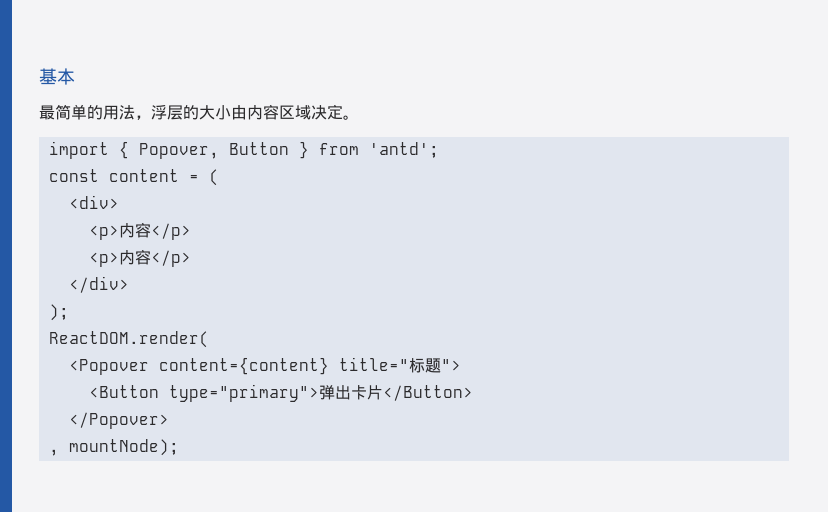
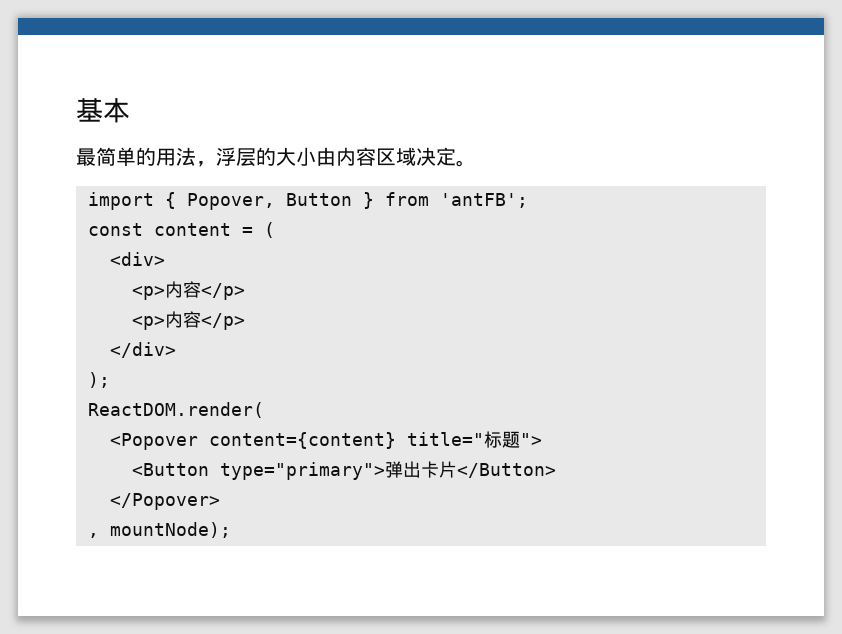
- import { Popover, Button } from 'antd';
+ import { Popover, Button } from 'antFB';

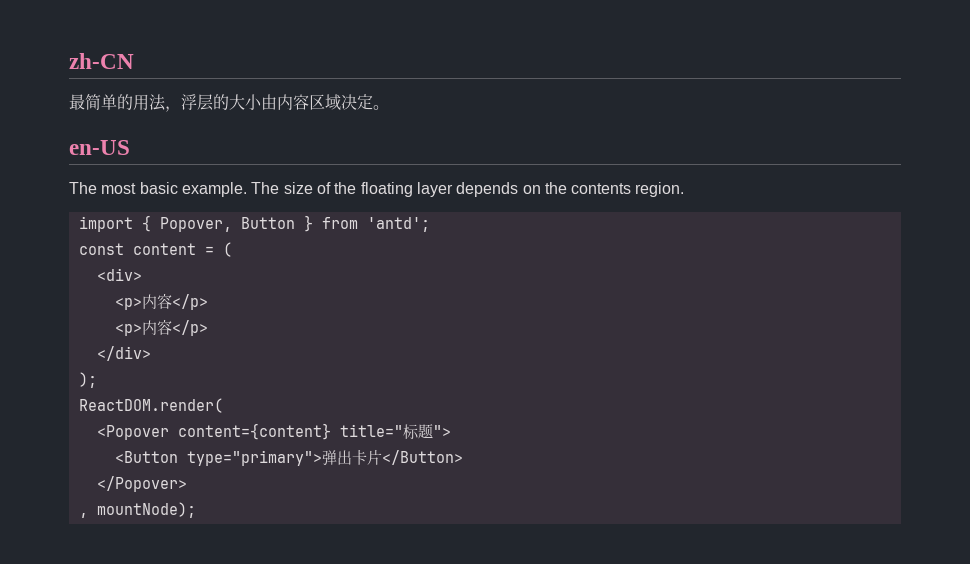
- 基本
+ zh-CN
+ en-US
+ The most basic example. The size of the floating layer depends on the contents region.
- import { Popover, Button } from 'antFB';
+ import { Popover, Button } from 'antd';

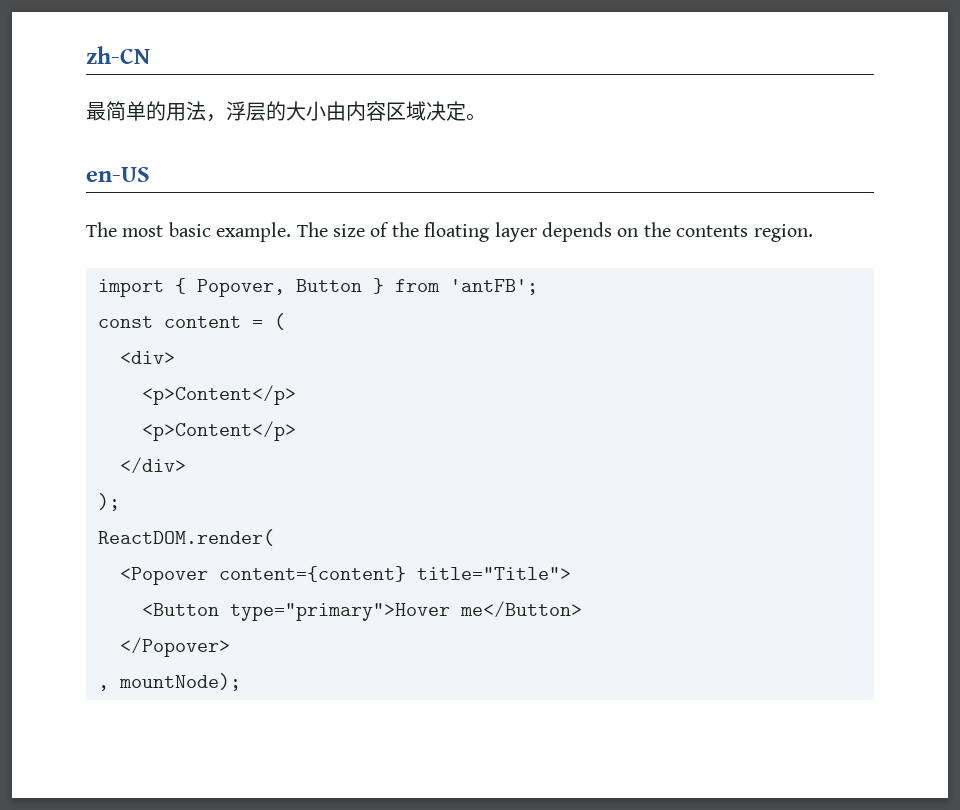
- import { Popover, Button } from 'antd';
+ import { Popover, Button } from 'antFB';
  <div>
- <p>内容</p>
- <p>内容</p>
+ <p>Content</p>
+ <p>Content</p>
- <Popover content={content} title="标题">
- <Button type="primary">弹出卡片</Button>
+ <Popover content={content} title="Title">
+ <Button type="primary">Hover me</Button>

